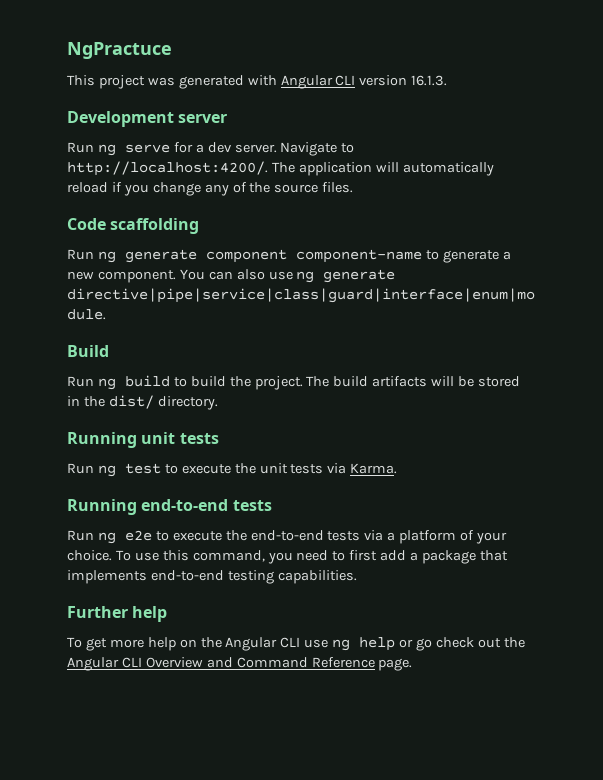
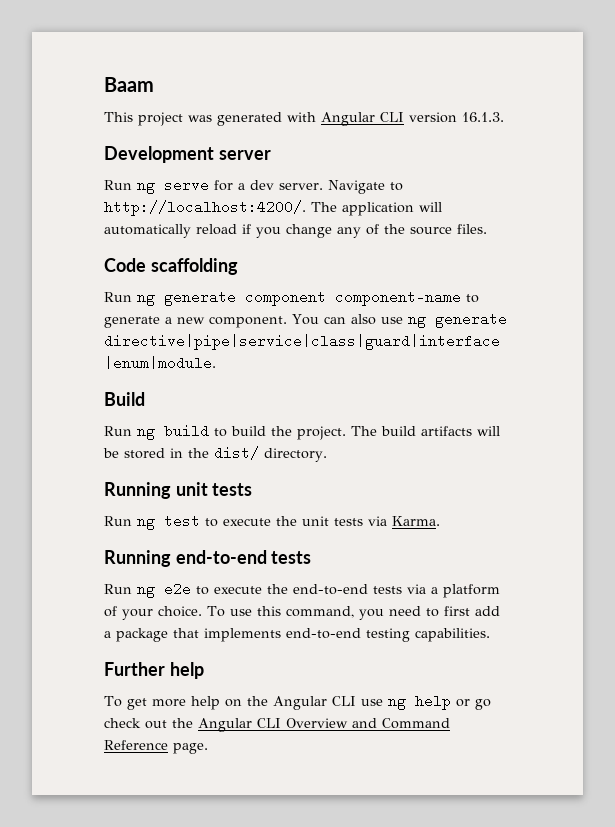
- NgPractuce
+ Baam

